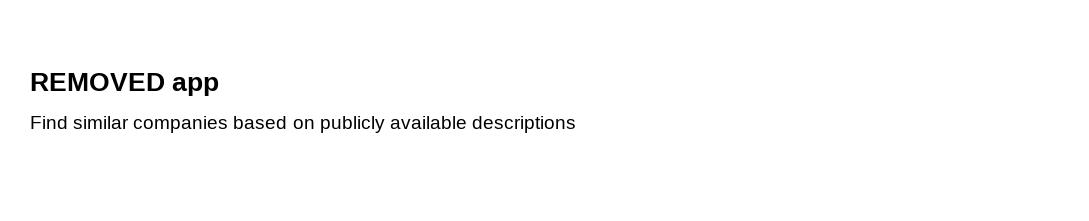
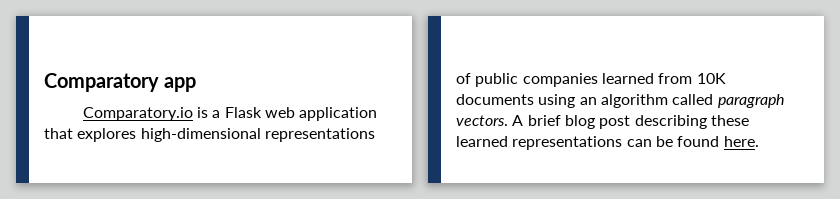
- REMOVED app
+ Comparatory app
- Find similar companies based on publicly available descriptions
+ Comparatory.io is a Flask web application that explores high-dimensional representations of public companies learned from 10K documents using an algorithm called paragraph vectors. A brief blog post describing these learned representations can be found here.

